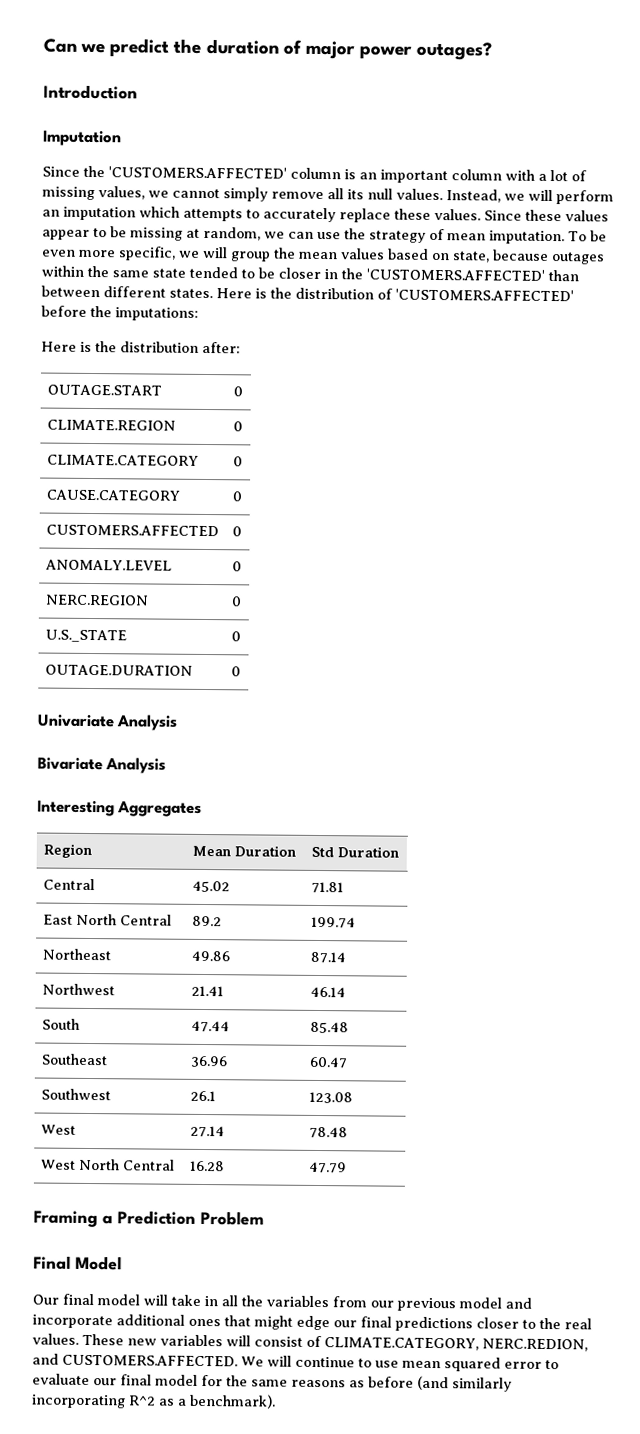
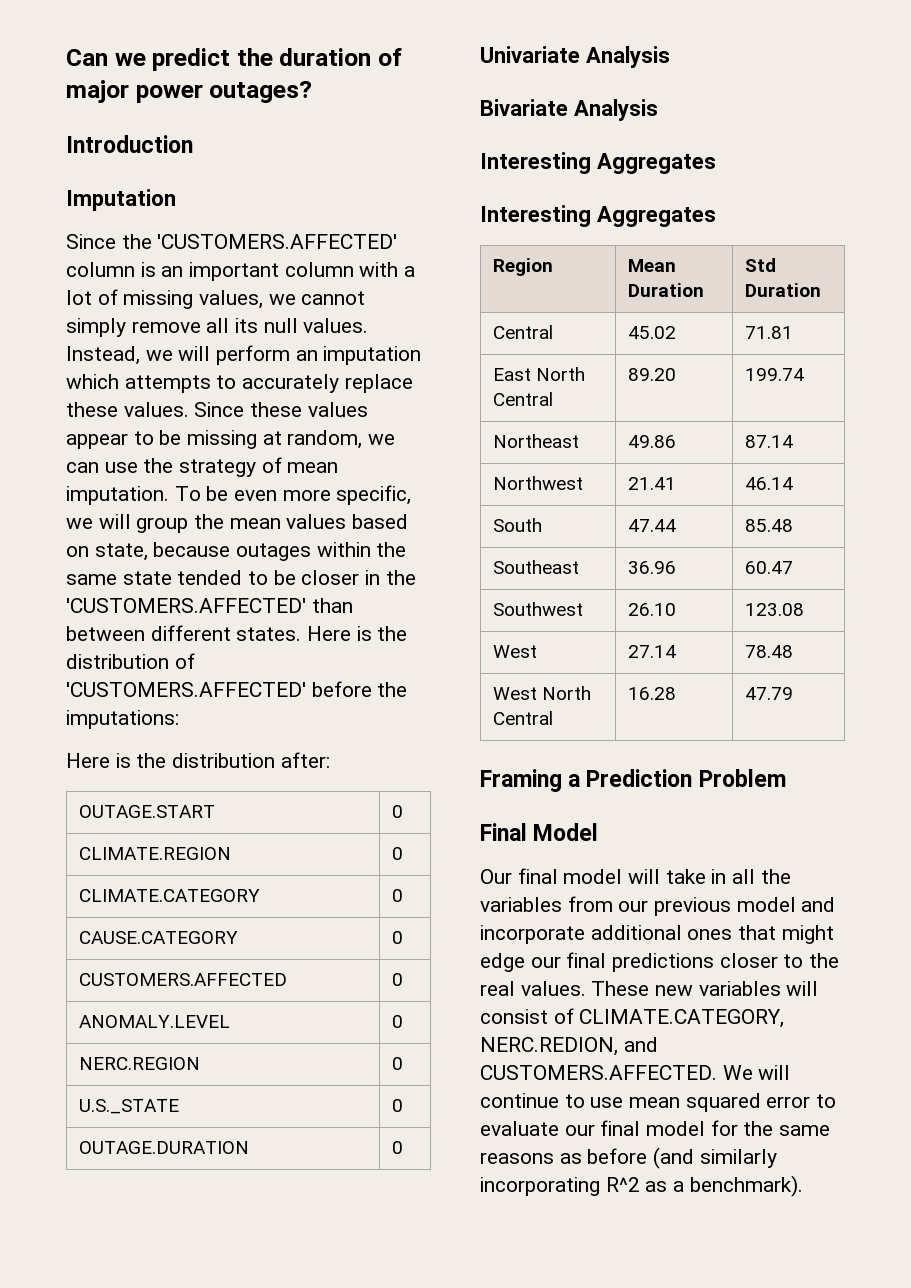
  Bivariate Analysis
+ Interesting Aggregates
- East North Central | 89.2 | 199.74
+ East North Central | 89.20 | 199.74
- Southwest | 26.1 | 123.08
+ Southwest | 26.10 | 123.08

